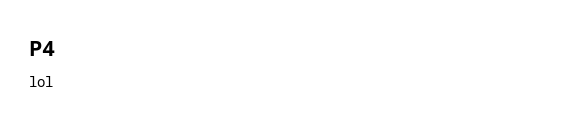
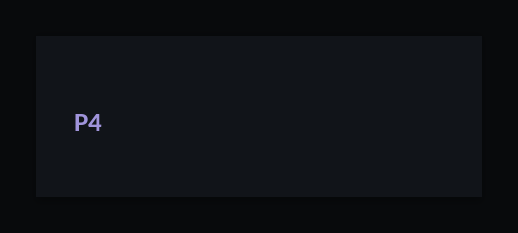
- lol

